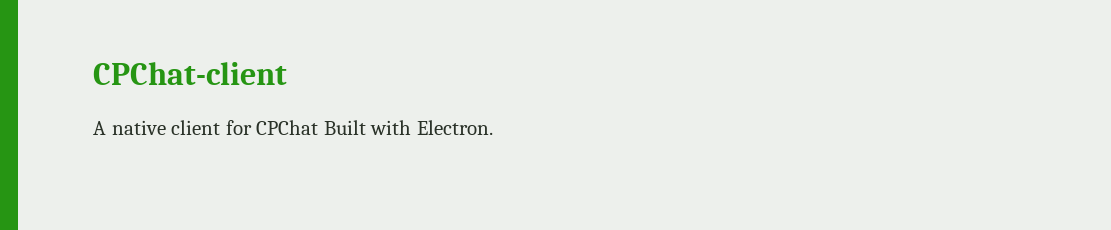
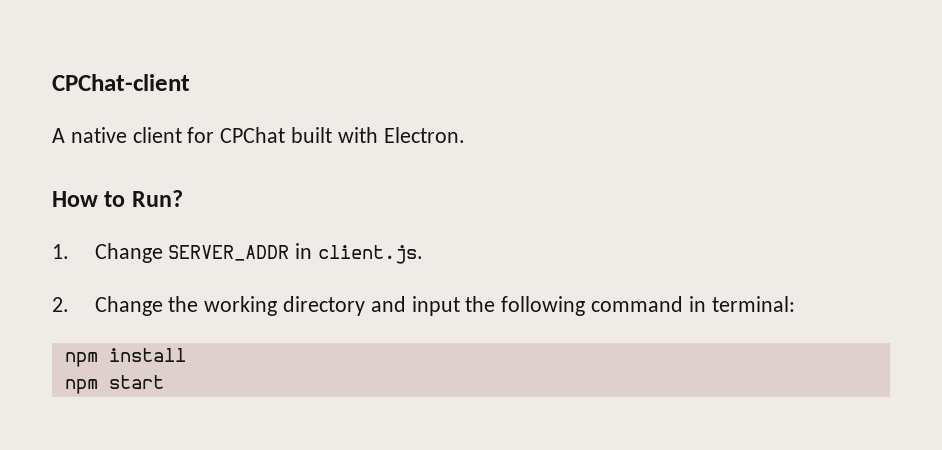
- A native client for CPChat Built with Electron.
+ A native client for CPChat built with Electron.
+ How to Run?
+ 1. Change SERVER_ADDR in client.js.
+ 2. Change the working directory and input the following command in terminal:
+ npm install
+ npm start

